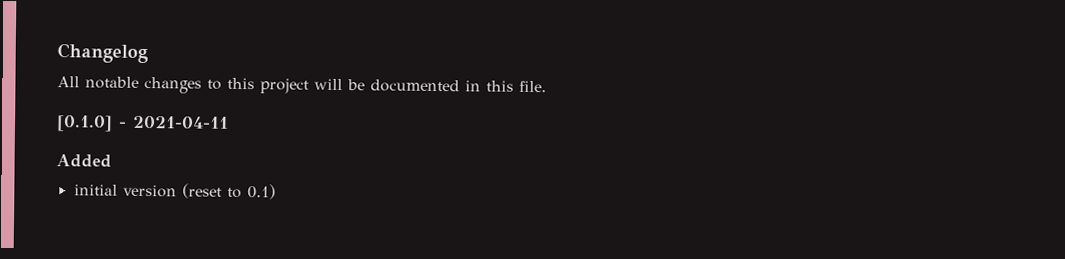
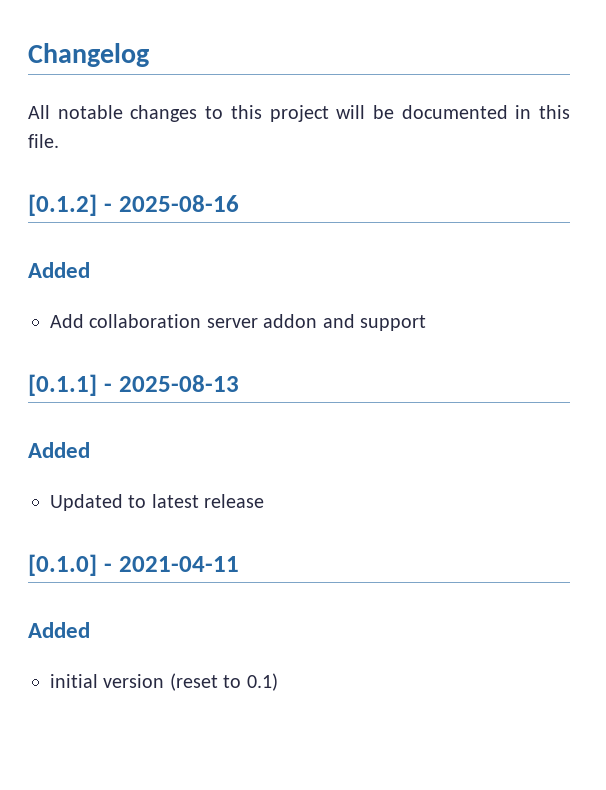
+ [0.1.2] - 2025-08-16
+ Added
+ Add collaboration server addon and support
+ [0.1.1] - 2025-08-13
+ Added
+ Updated to latest release

